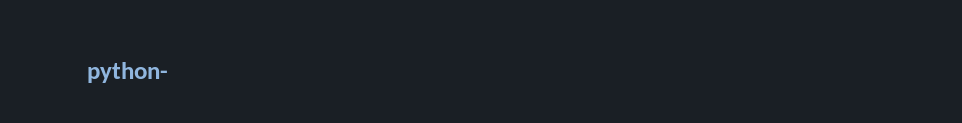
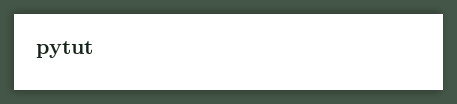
- python-
+ pytut

